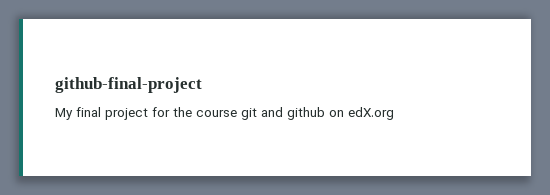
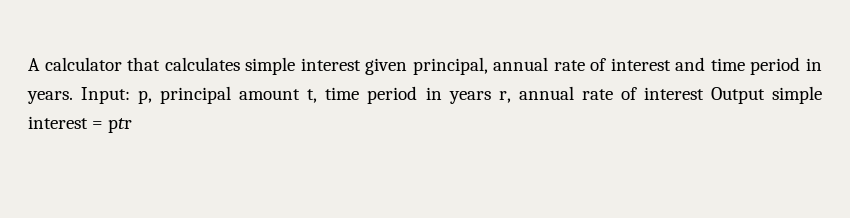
- github-final-project
- My final project for the course git and github on edX.org
+ A calculator that calculates simple interest given principal, annual rate of interest and time period in years. Input: p, principal amount t, time period in years r, annual rate of interest Output simple interest = ptr

